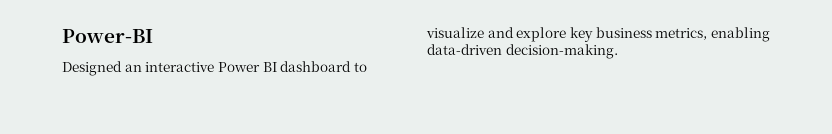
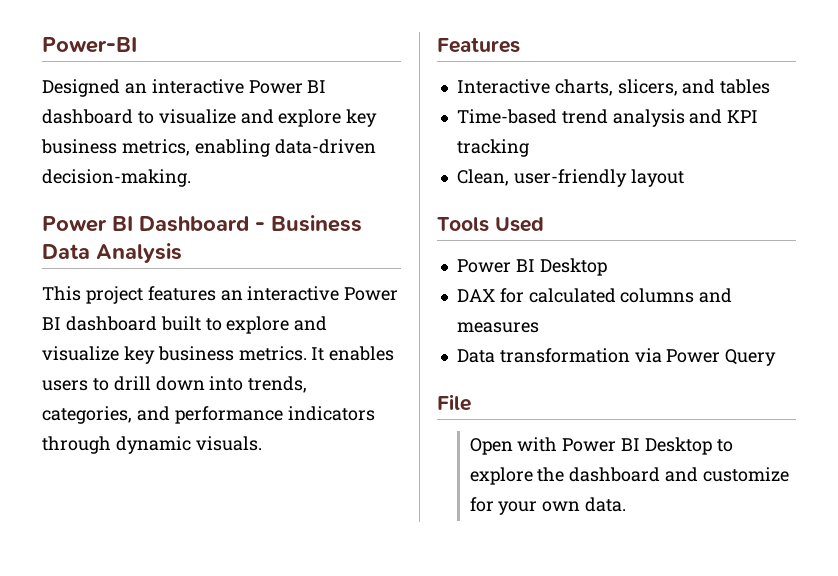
+ Power BI Dashboard - Business Data Analysis
+ This project features an interactive Power BI dashboard built to explore and visualize key business metrics. It enables users to drill down into trends, categories, and performance indicators through dynamic visuals.
+ Features
+ Interactive charts, slicers, and tables
+ Time-based trend analysis and KPI tracking
+ Clean, user-friendly layout
+ Tools Used
+ Power BI Desktop
+ DAX for calculated columns and measures
+ Data transformation via Power Query
+ File
+ Open with Power BI Desktop to explore the dashboard and customize for your own data.

